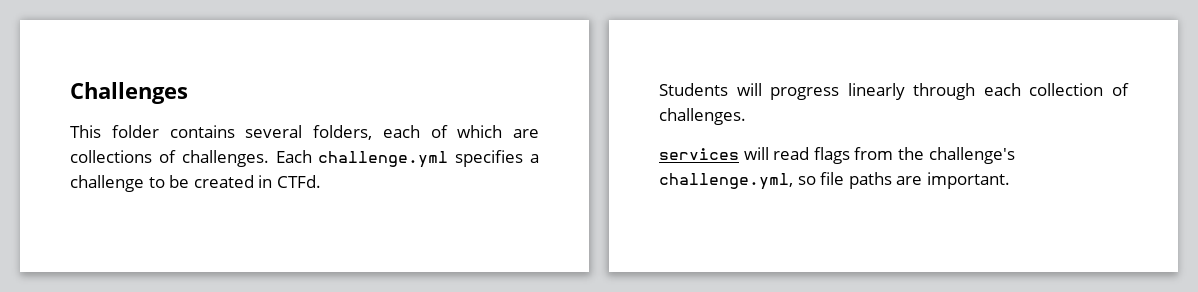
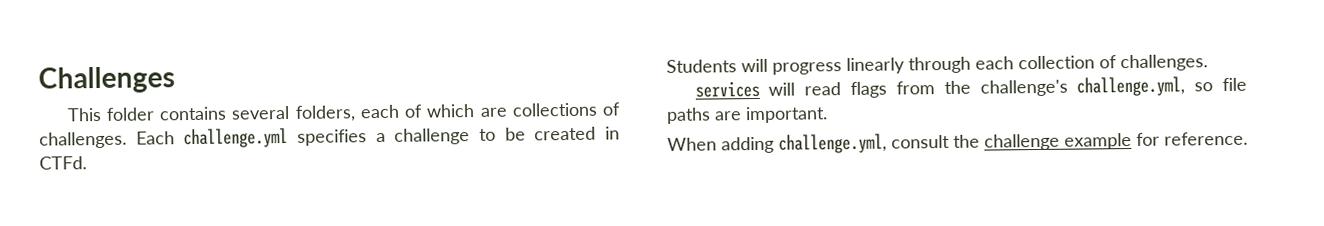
+ When adding challenge.yml, consult the challenge example for reference.

